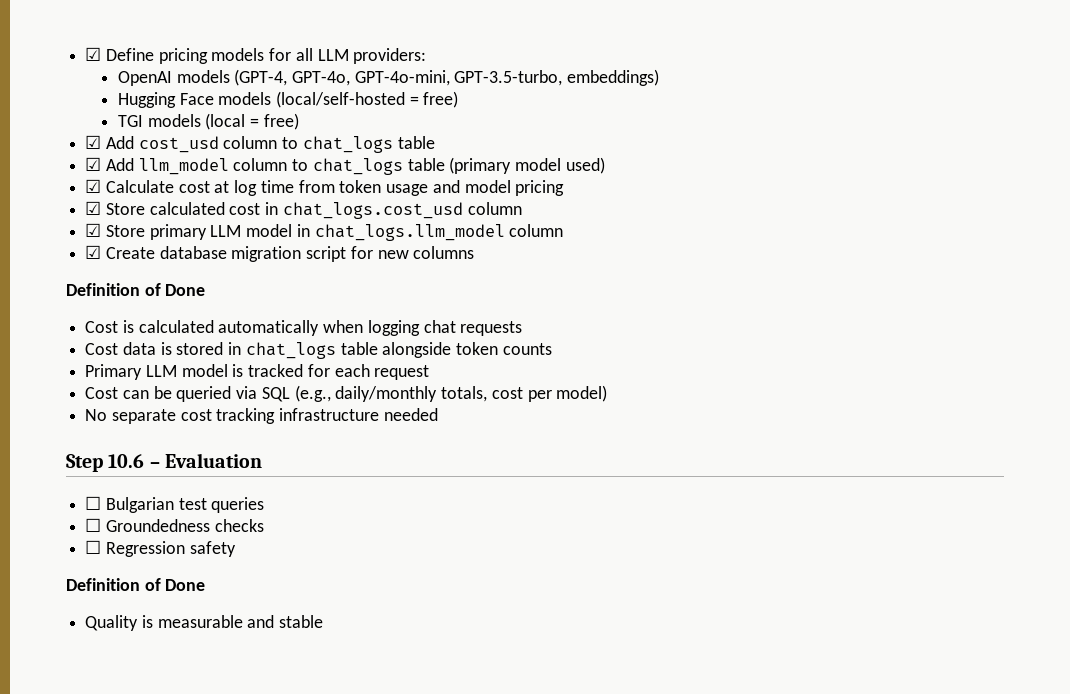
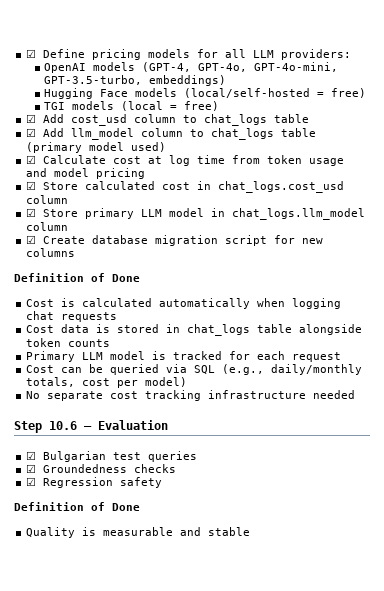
- ☐ Bulgarian test queries
+ ☑ Bulgarian test queries
- ☐ Groundedness checks
+ ☑ Groundedness checks
- ☐ Regression safety
+ ☑ Regression safety

